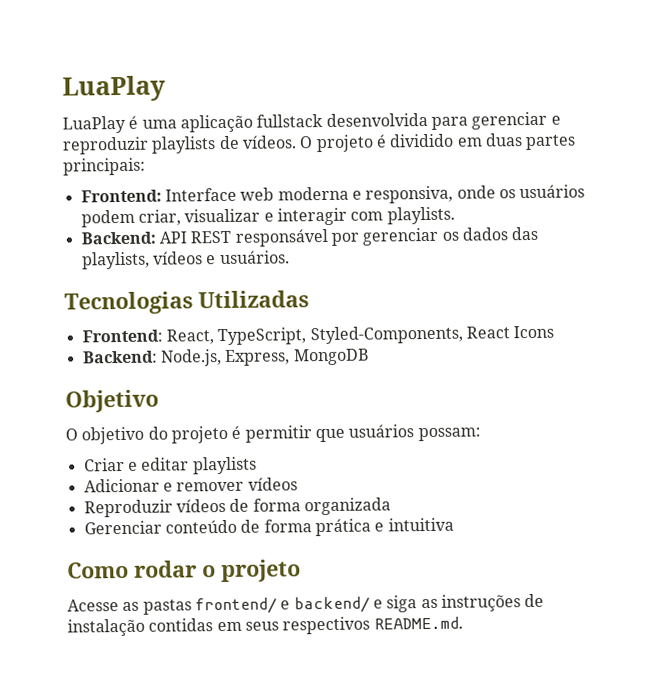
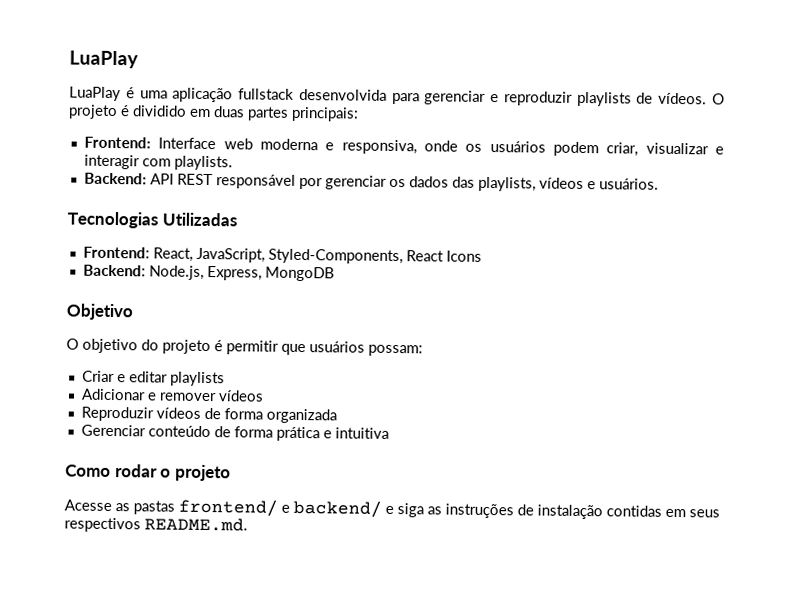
- Frontend: React, TypeScript, Styled-Components, React Icons
+ Frontend: React, JavaScript, Styled-Components, React Icons

